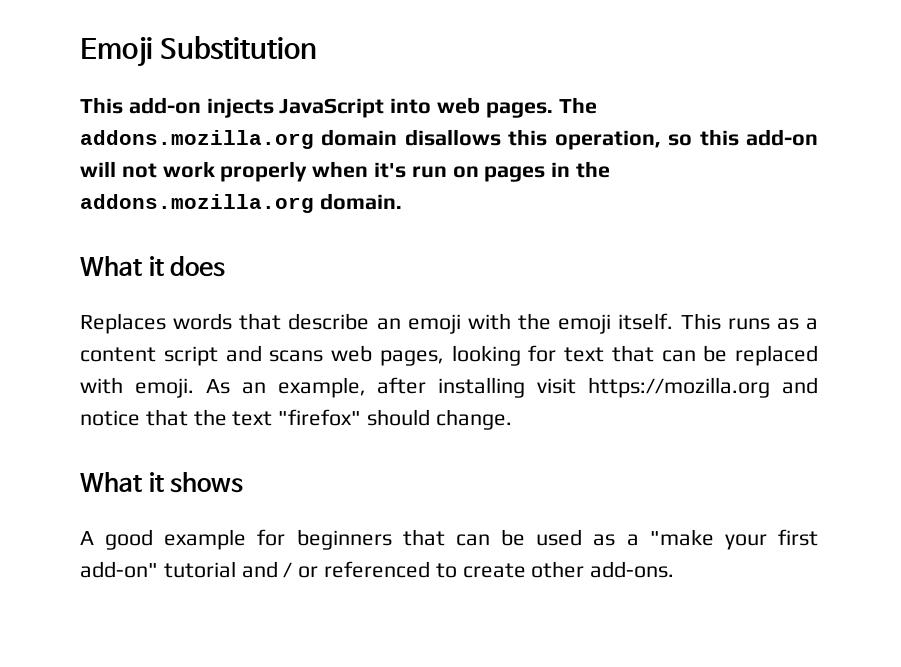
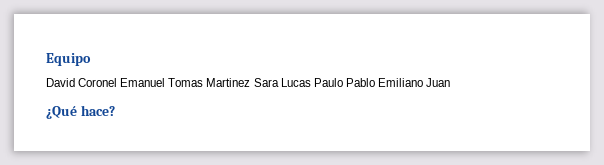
- Emoji Substitution
- This add-on injects JavaScript into web pages. The addons.mozilla.org domain disallows this operation, so this add-on will not work properly when it's run on pages in the addons.mozilla.org domain.
- What it does
- Replaces words that describe an emoji with the emoji itself. This runs as a content script and scans web pages, looking for text that can be replaced with emoji. As an example, after installing visit https://mozilla.org and notice that the text "firefox" should change.
- What it shows
- A good example for beginners that can be used as a "make your first add-on" tutorial and / or referenced to create other add-ons.
+ Equipo
+ David Coronel Emanuel Tomas Martinez Sara Lucas Paulo Pablo Emiliano Juan
+ ¿Qué hace?

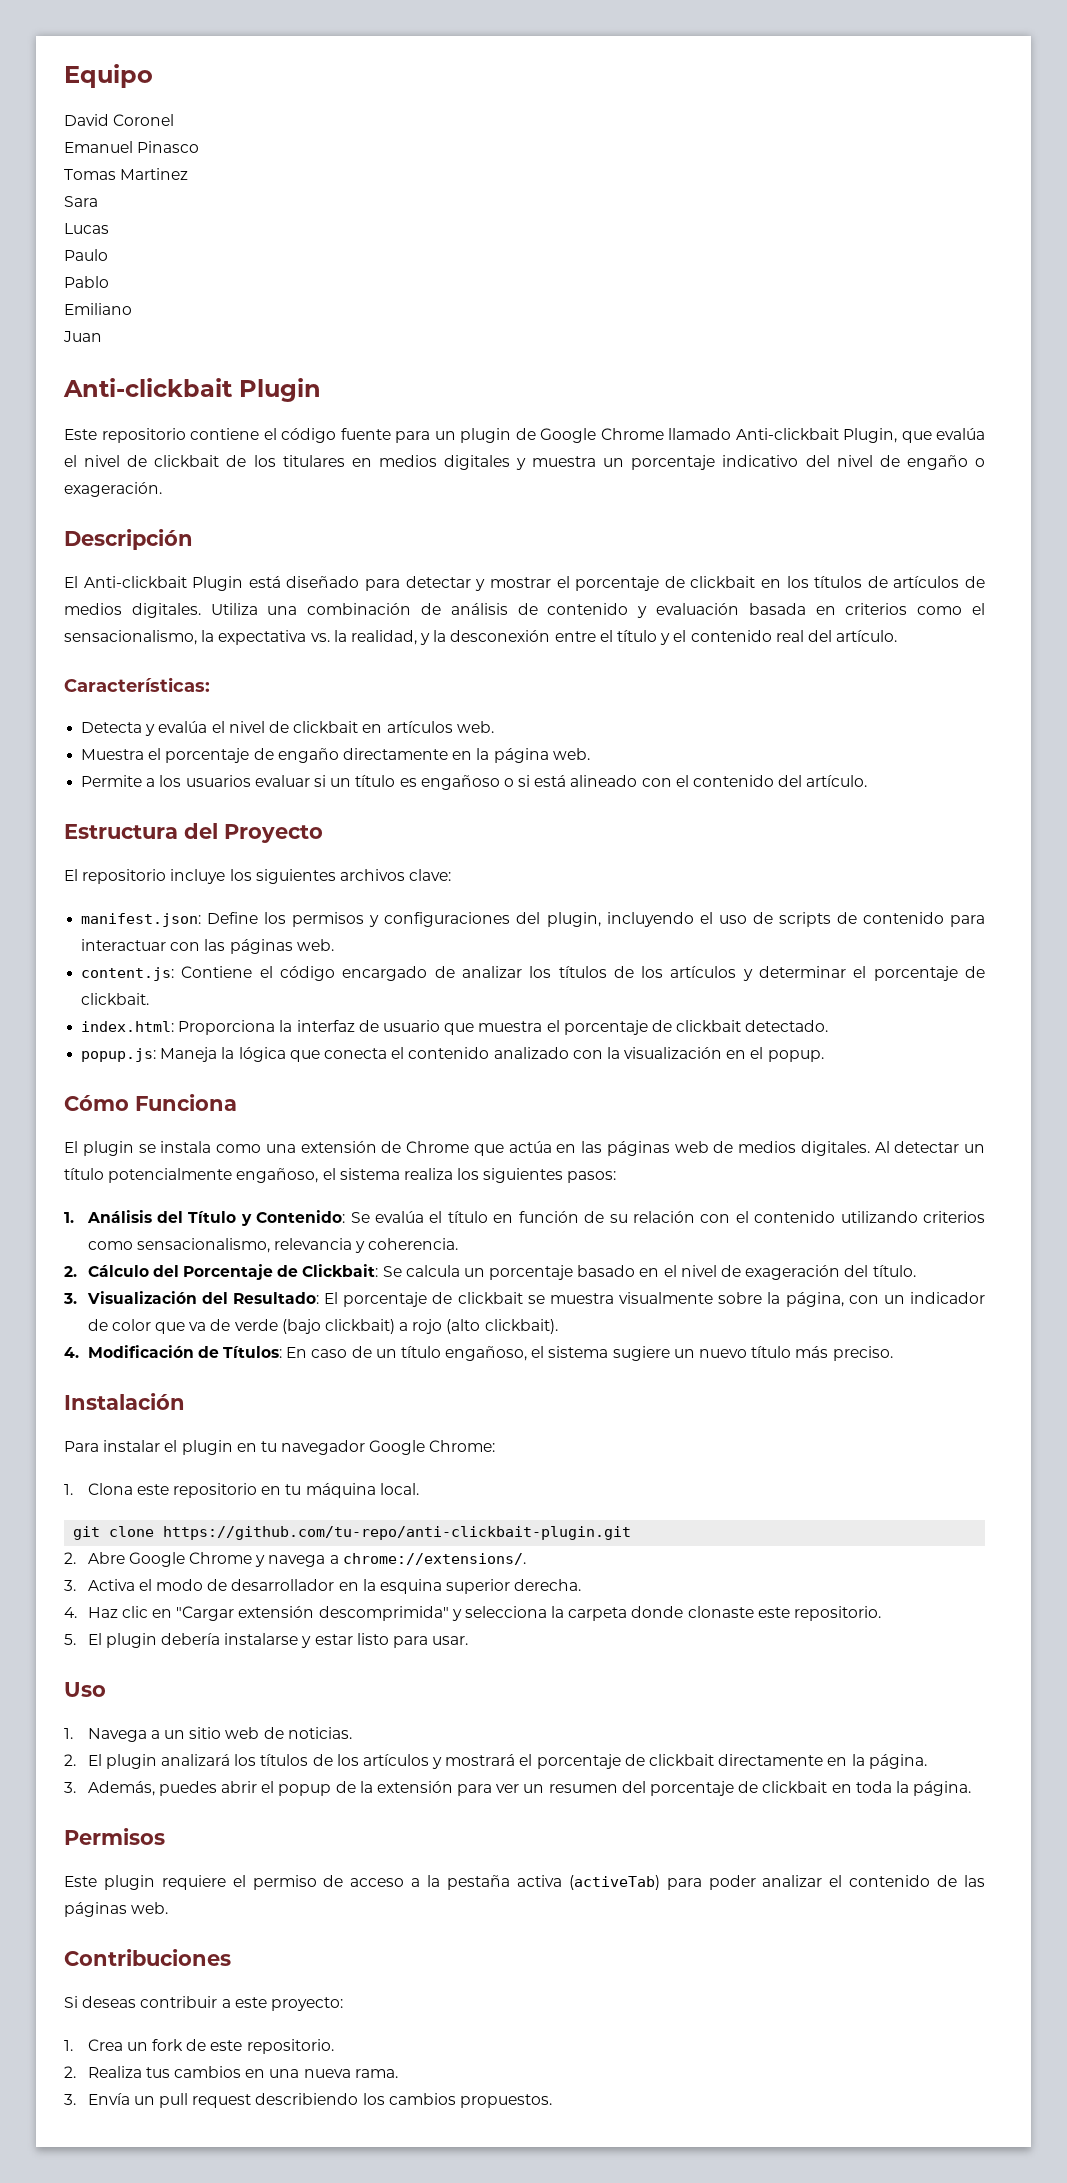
- David Coronel Emanuel Tomas Martinez Sara Lucas Paulo Pablo Emiliano Juan
- ¿Qué hace?
+ David Coronel
+ Emanuel Pinasco
+ Tomas Martinez
+ Sara
+ Lucas
+ Paulo
+ Pablo
+ Emiliano
+ Juan
+ Anti-clickbait Plugin
+ Este repositorio contiene el código fuente para un plugin de Google Chrome llamado Anti-clickbait Plugin, que evalúa el nivel de clickbait de los titulares en medios digitales y muestra un porcentaje indicativo del nivel de engaño o exageración.
+ Descripción
+ El Anti-clickbait Plugin está diseñado para detectar y mostrar el porcentaje de clickbait en los títulos de artículos de medios digitales. Utiliza una combinación de análisis de contenido y evaluación basada en criterios como el sensacionalismo, la expectativa vs. la realidad, y la desconexión entre el título y el contenido real del artículo.
+ Características:
+ Detecta y evalúa el nivel de clickbait en artículos web.
+ Muestra el porcentaje de engaño directamente en la página web.
+ Permite a los usuarios evaluar si un título es engañoso o si está alineado con el contenido del artículo.
+ Estructura del Proyecto
+ El repositorio incluye los siguientes archivos clave:
+ manifest.json: Define los permisos y configuraciones del plugin, incluyendo el uso de scripts de contenido para interactuar con las páginas web.
+ content.js: Contiene el código encargado de analizar los títulos de los artículos y determinar el porcentaje de clickbait.
+ index.html: Proporciona la interfaz de usuario que muestra el porcentaje de clickbait detectado.
+ popup.js: Maneja la lógica que conecta el contenido analizado con la visualización en el popup.
+ Cómo Funciona
+ El plugin se instala como una extensión de Chrome que actúa en las páginas web de medios digitales. Al detectar un título potencialmente engañoso, el sistema realiza los siguientes pasos:
+ 1. Análisis del Título y Contenido: Se evalúa el título en función de su relación con el contenido utilizando criterios como sensacionalismo, relevancia y coherencia.
+ 2. Cálculo del Porcentaje de Clickbait: Se calcula un porcentaje basado en el nivel de exageración del título.
+ 3. Visualización del Resultado: El porcentaje de clickbait se muestra visualmente sobre la página, con un indicador de color que va de verde (bajo clickbait) a rojo (alto clickbait).
+ 4. Modificación de Títulos: En caso de un título engañoso, el sistema sugiere un nuevo título más preciso.
+ Instalación
+ Para instalar el plugin en tu navegador Google Chrome:
+ 1. Clona este repositorio en tu máquina local.
+ git clone https://github.com/tu-repo/anti-clickbait-plugin.git
+ 2. Abre Google Chrome y navega a chrome://extensions/.
+ 3. Activa el modo de desarrollador en la esquina superior derecha.
+ 4. Haz clic en "Cargar extensión descomprimida" y selecciona la carpeta donde clonaste este repositorio.
+ 5. El plugin debería instalarse y estar listo para usar.
+ Uso
+ 1. Navega a un sitio web de noticias.
+ 2. El plugin analizará los títulos de los artículos y mostrará el porcentaje de clickbait directamente en la página.
+ 3. Además, puedes abrir el popup de la extensión para ver un resumen del porcentaje de clickbait en toda la página.
+ Permisos
+ Este plugin requiere el permiso de acceso a la pestaña activa (activeTab) para poder analizar el contenido de las páginas web.
+ Contribuciones
+ Si deseas contribuir a este proyecto:
+ 1. Crea un fork de este repositorio.
+ 2. Realiza tus cambios en una nueva rama.
+ 3. Envía un pull request describiendo los cambios propuestos.

